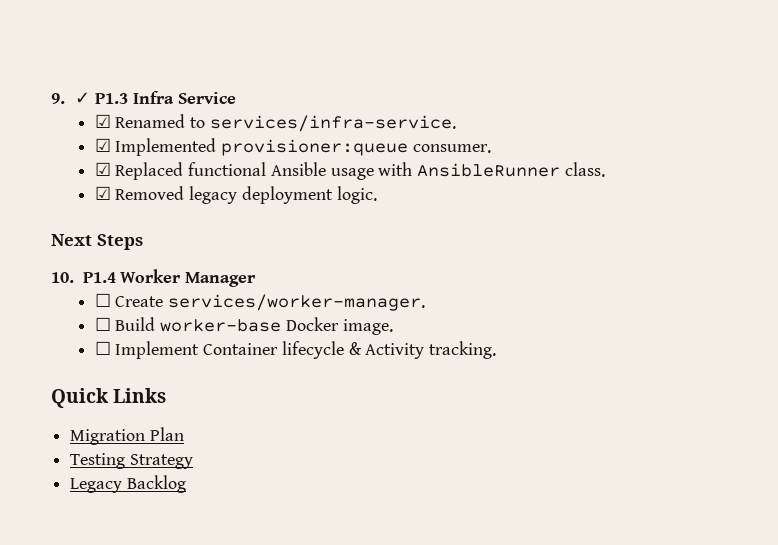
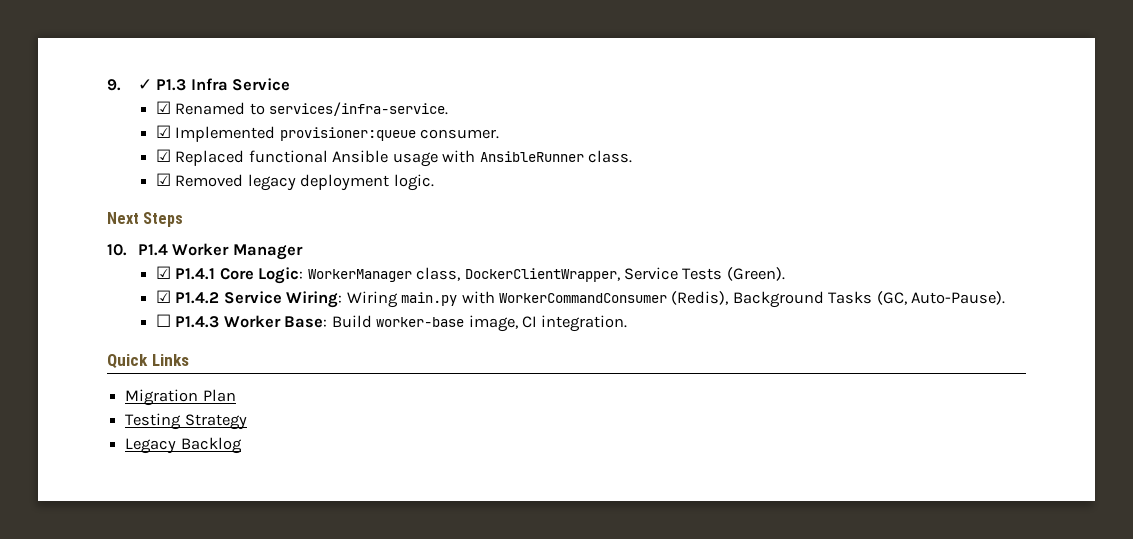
- ☐ Create services/worker-manager.
- ☐ Build worker-base Docker image.
- ☐ Implement Container lifecycle & Activity tracking.
+ ☑ P1.4.1 Core Logic: WorkerManager class, DockerClientWrapper, Service Tests (Green).
+ ☑ P1.4.2 Service Wiring: Wiring main.py with WorkerCommandConsumer (Redis), Background Tasks (GC, Auto-Pause).
+ ☐ P1.4.3 Worker Base: Build worker-base image, CI integration.

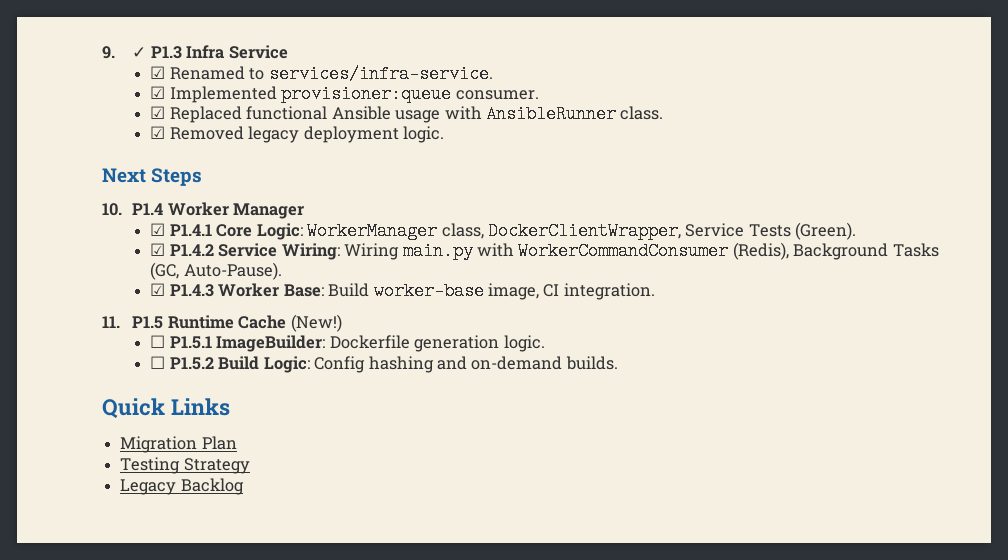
- ☐ P1.4.3 Worker Base: Build worker-base image, CI integration.
+ ☑ P1.4.3 Worker Base: Build worker-base image, CI integration.
+ 11. P1.5 Runtime Cache (New!)
+ ☐ P1.5.1 ImageBuilder: Dockerfile generation logic.
+ ☐ P1.5.2 Build Logic: Config hashing and on-demand builds.

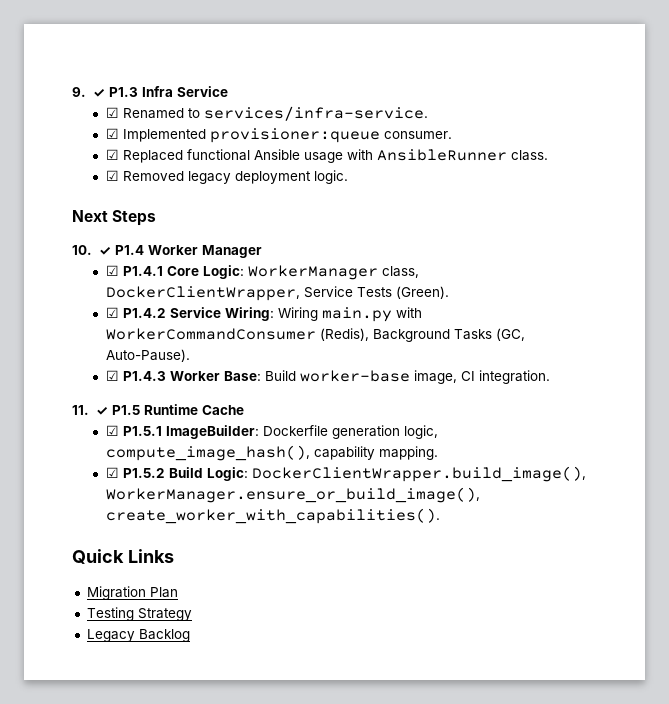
- 10. P1.4 Worker Manager
+ 10. ✓ P1.4 Worker Manager
- 11. P1.5 Runtime Cache (New!)
- ☐ P1.5.1 ImageBuilder: Dockerfile generation logic.
- ☐ P1.5.2 Build Logic: Config hashing and on-demand builds.
+ 11. ✓ P1.5 Runtime Cache
+ ☑ P1.5.1 ImageBuilder: Dockerfile generation logic, compute_image_hash(), capability mapping.
+ ☑ P1.5.2 Build Logic: DockerClientWrapper.build_image(), WorkerManager.ensure_or_build_image(), create_worker_with_capabilities().

